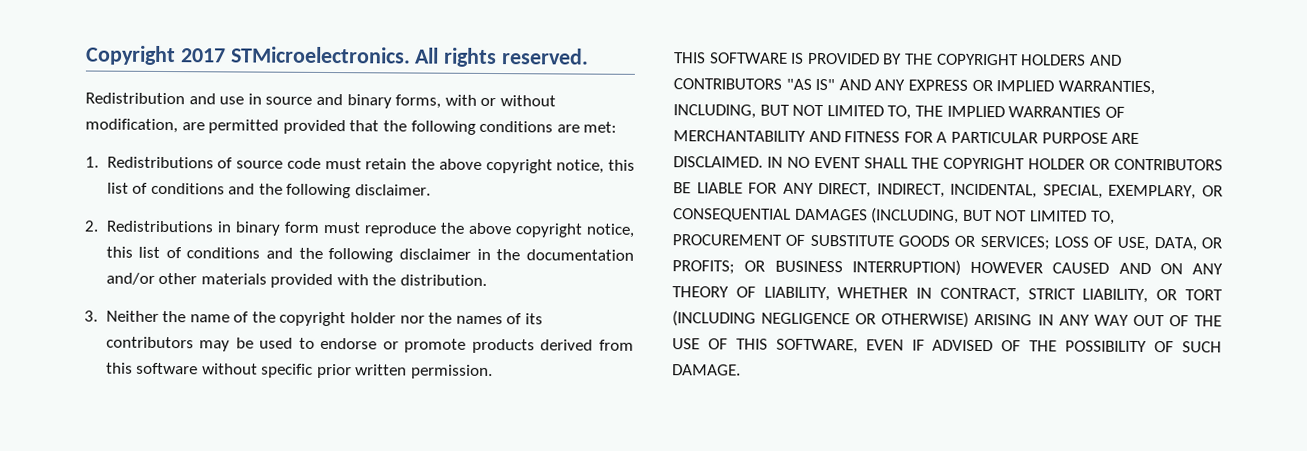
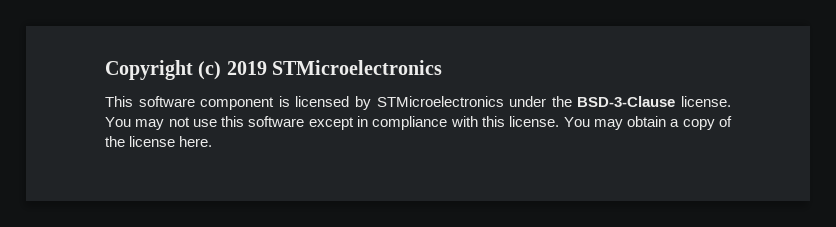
- Copyright 2017 STMicroelectronics. All rights reserved.
- Redistribution and use in source and binary forms, with or without modification, are permitted provided that the following conditions are met:
- 1. Redistributions of source code must retain the above copyright notice, this list of conditions and the following disclaimer.
- 2. Redistributions in binary form must reproduce the above copyright notice, this list of conditions and the following disclaimer in the documentation and/or other materials provided with the distribution.
- 3. Neither the name of the copyright holder nor the names of its contributors may be used to endorse or promote products derived from this software without specific prior written permission.
- THIS SOFTWARE IS PROVIDED BY THE COPYRIGHT HOLDERS AND CONTRIBUTORS "AS IS" AND ANY EXPRESS OR IMPLIED WARRANTIES, INCLUDING, BUT NOT LIMITED TO, THE IMPLIED WARRANTIES OF MERCHANTABILITY AND FITNESS FOR A PARTICULAR PURPOSE ARE DISCLAIMED. IN NO EVENT SHALL THE COPYRIGHT HOLDER OR CONTRIBUTORS BE LIABLE FOR ANY DIRECT, INDIRECT, INCIDENTAL, SPECIAL, EXEMPLARY, OR CONSEQUENTIAL DAMAGES (INCLUDING, BUT NOT LIMITED TO, PROCUREMENT OF SUBSTITUTE GOODS OR SERVICES; LOSS OF USE, DATA, OR PROFITS; OR BUSINESS INTERRUPTION) HOWEVER CAUSED AND ON ANY THEORY OF LIABILITY, WHETHER IN CONTRACT, STRICT LIABILITY, OR TORT (INCLUDING NEGLIGENCE OR OTHERWISE) ARISING IN ANY WAY OUT OF THE USE OF THIS SOFTWARE, EVEN IF ADVISED OF THE POSSIBILITY OF SUCH DAMAGE.
+ Copyright (c) 2019 STMicroelectronics
+ This software component is licensed by STMicroelectronics under the BSD-3-Clause license. You may not use this software except in compliance with this license. You may obtain a copy of the license here.

